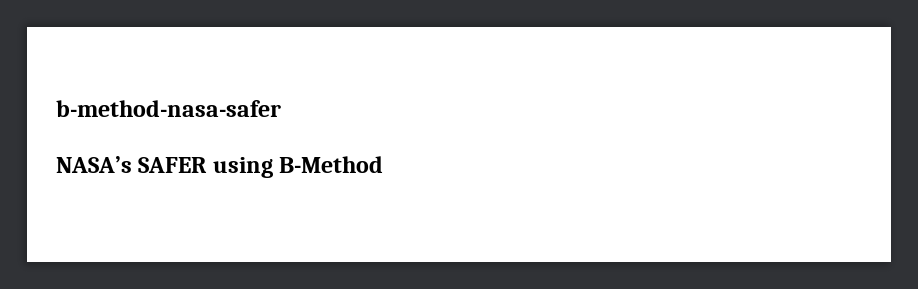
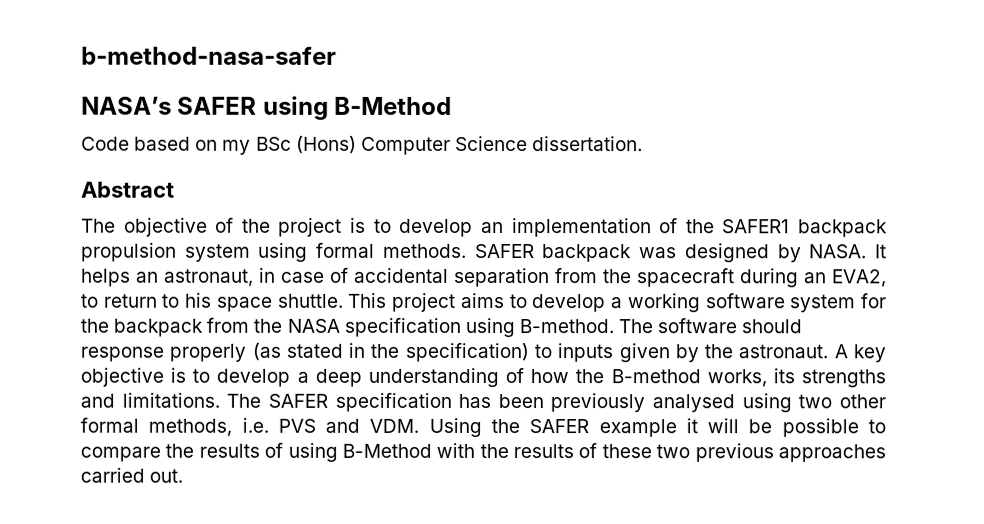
+ Code based on my BSc (Hons) Computer Science dissertation.
+ Abstract
+ The objective of the project is to develop an implementation of the SAFER1 backpack propulsion system using formal methods. SAFER backpack was designed by NASA. It helps an astronaut, in case of accidental separation from the spacecraft during an EVA2, to return to his space shuttle. This project aims to develop a working software system for the backpack from the NASA specification using B-method. The software should response properly (as stated in the specification) to inputs given by the astronaut. A key objective is to develop a deep understanding of how the B-method works, its strengths and limitations. The SAFER specification has been previously analysed using two other formal methods, i.e. PVS and VDM. Using the SAFER example it will be possible to compare the results of using B-Method with the results of these two previous approaches carried out.

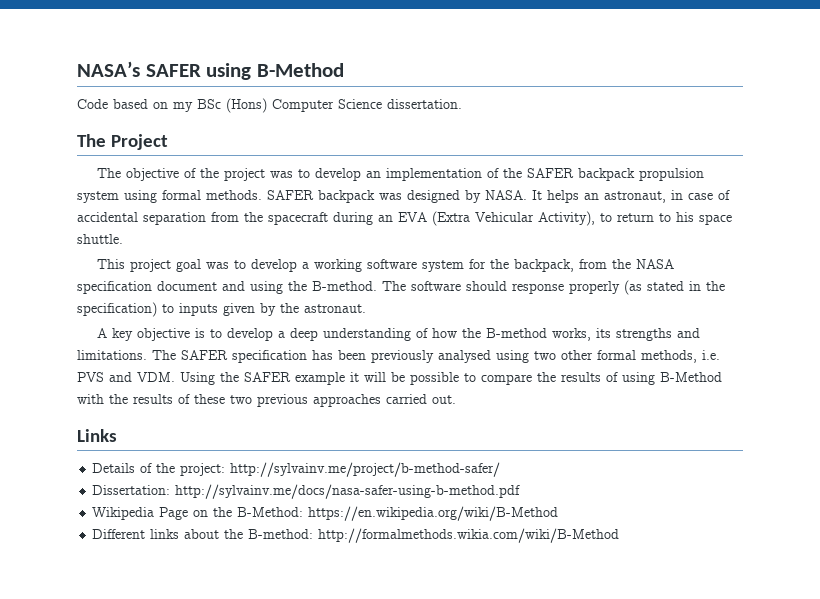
- b-method-nasa-safer
- Abstract
+ The Project
- The objective of the project is to develop an implementation of the SAFER1 backpack propulsion system using formal methods.
+ The objective of the project was to develop an implementation of the SAFER backpack propulsion system using formal methods.
- It helps an astronaut, in case of accidental separation from the spacecraft during an EVA2, to return to his space shuttle. This project aims to develop a working software system for the backpack from the NASA specification using B-method.
+ It helps an astronaut, in case of accidental separation from the spacecraft during an EVA (Extra Vehicular Activity), to return to his space shuttle.
+ This project goal was to develop a working software system for the backpack, from the NASA specification document and using the B-method.
- The software should response properly (as stated in the specification) to inputs given by the astronaut. A key objective is to develop a deep understanding of how the B-method works, its strengths and limitations.
+ The software should response properly (as stated in the specification) to inputs given by the astronaut.
+ A key objective is to develop a deep understanding of how the B-method works, its strengths and limitations.
+ Links
+ Details of the project: http://sylvainv.me/project/b-method-safer/
+ Dissertation: http://sylvainv.me/docs/nasa-safer-using-b-method.pdf
+ Wikipedia Page on the B-Method: https://en.wikipedia.org/wiki/B-Method
+ Different links about the B-method: http://formalmethods.wikia.com/wiki/B-Method

